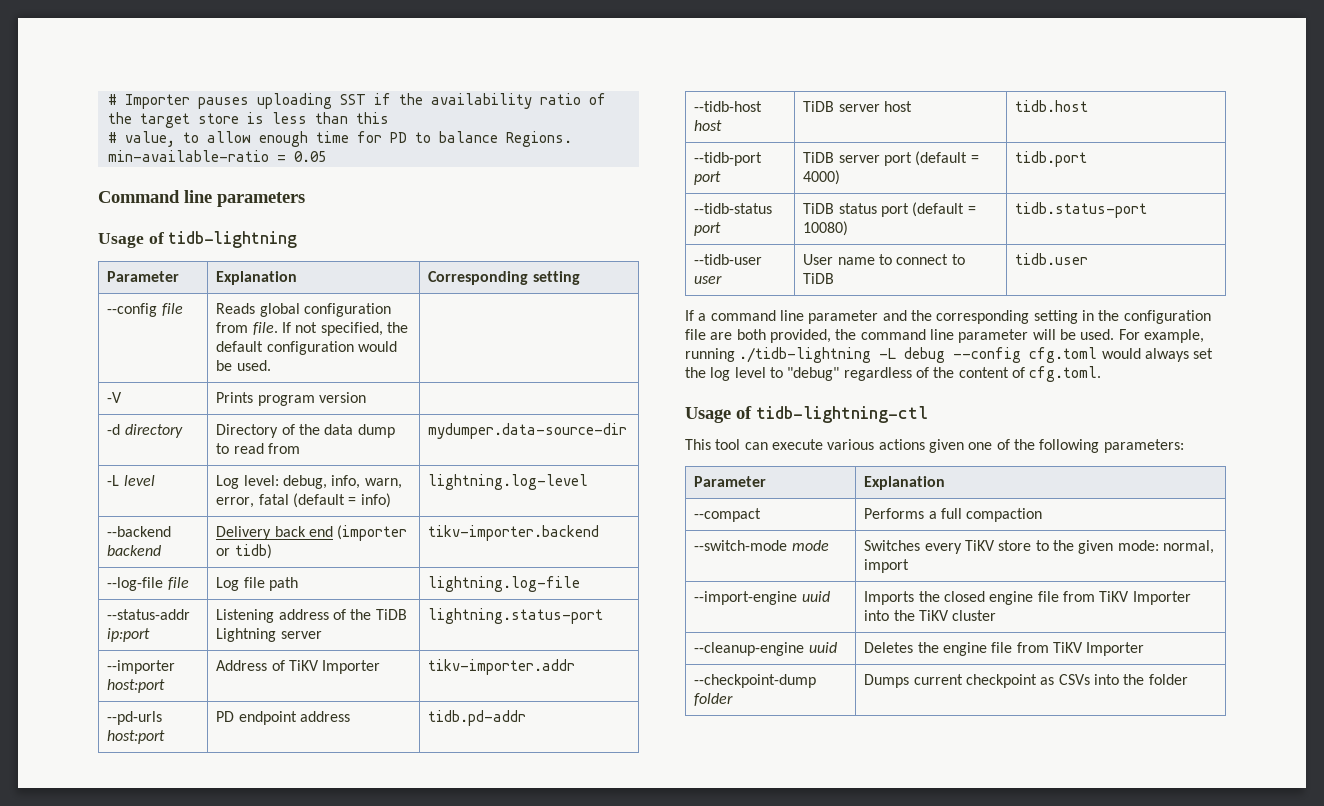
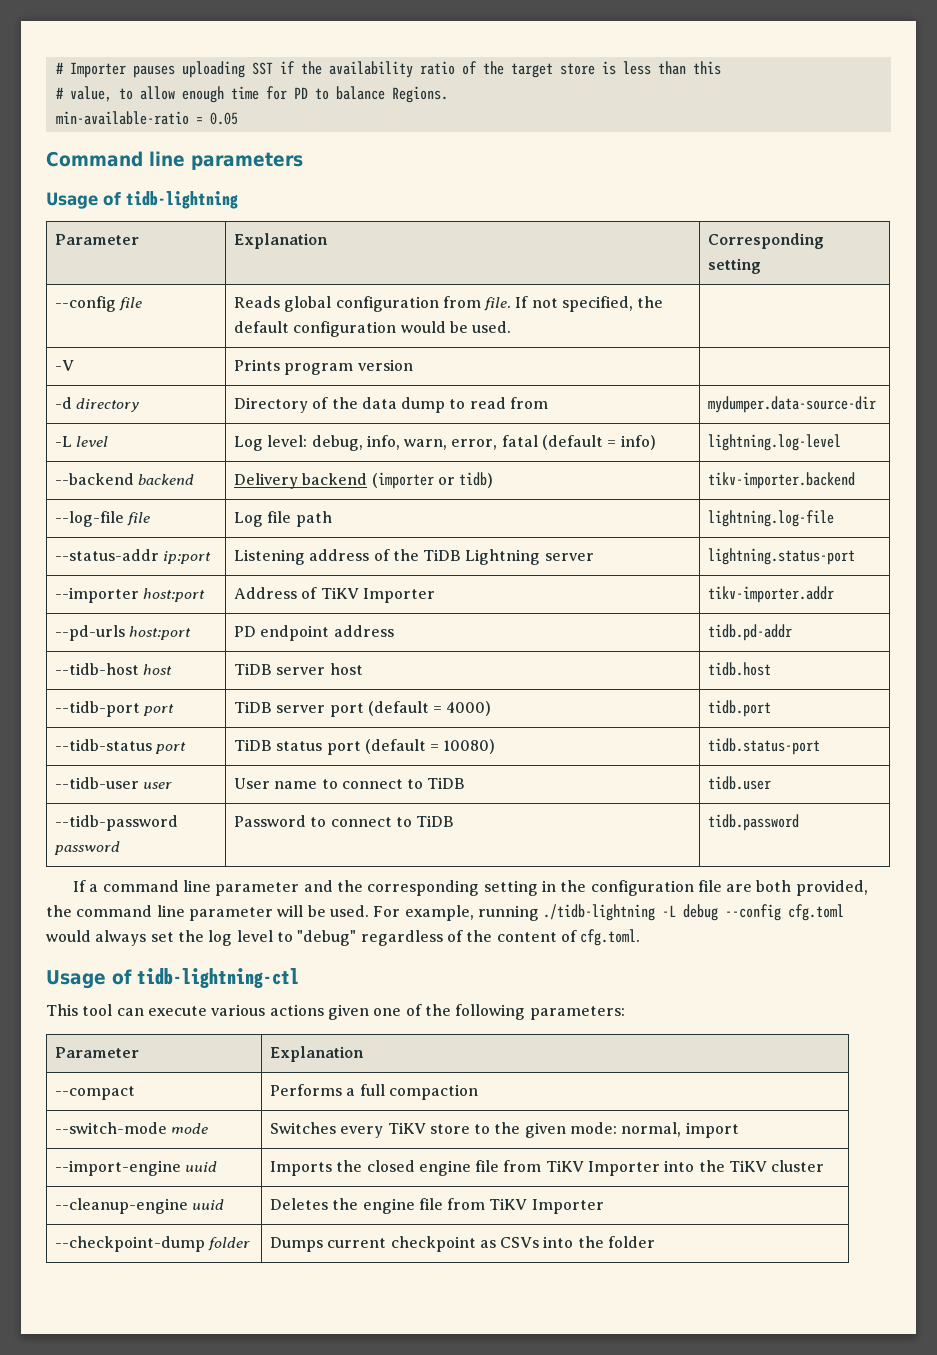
- --backend backend | Delivery back end (importer or tidb) | tikv-importer.backend
+ --backend backend | Delivery backend (importer or tidb) | tikv-importer.backend
+ --tidb-password password | Password to connect to TiDB | tidb.password

